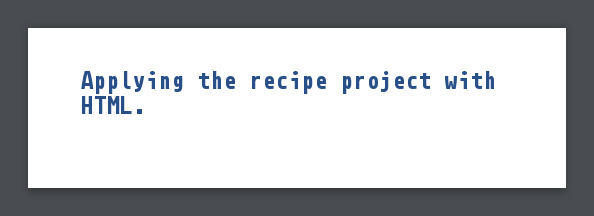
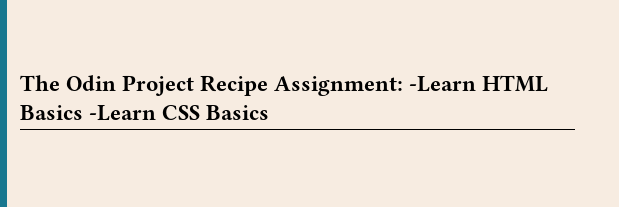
- Applying the recipe project with HTML.
+ The Odin Project Recipe Assignment: -Learn HTML Basics -Learn CSS Basics

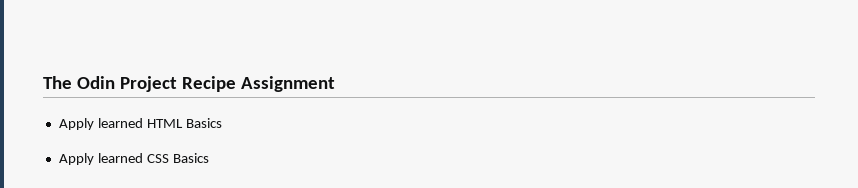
- The Odin Project Recipe Assignment: -Learn HTML Basics -Learn CSS Basics
+ The Odin Project Recipe Assignment
+ Apply learned HTML Basics
+ Apply learned CSS Basics

